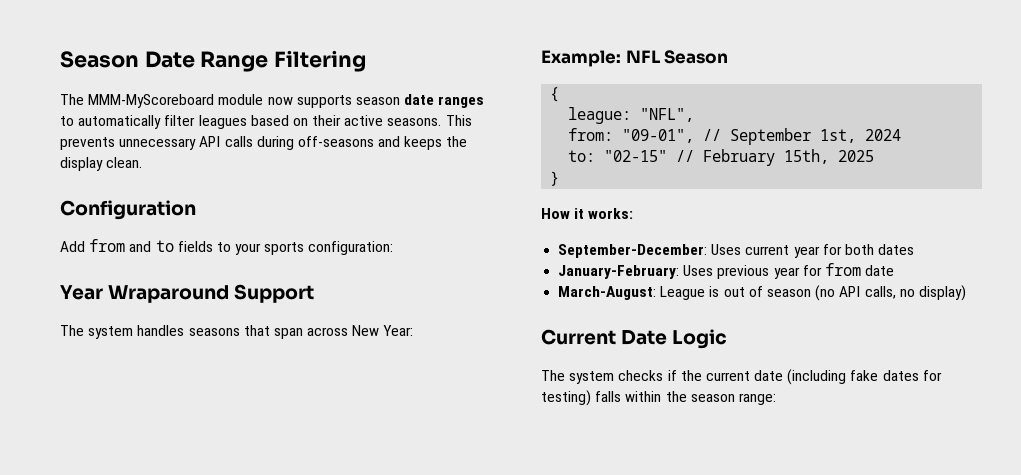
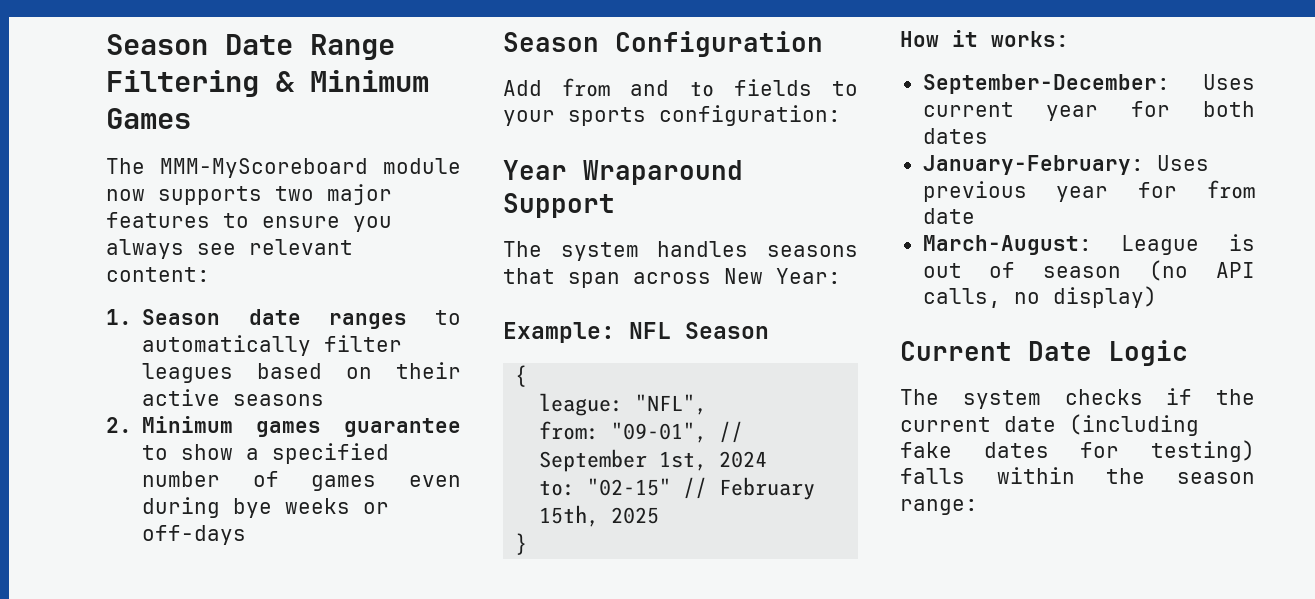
- Season Date Range Filtering
+ Season Date Range Filtering & Minimum Games
- The MMM-MyScoreboard module now supports season date ranges to automatically filter leagues based on their active seasons. This prevents unnecessary API calls during off-seasons and keeps the display clean.
- Configuration
+ The MMM-MyScoreboard module now supports two major features to ensure you always see relevant content:
+ 1. Season date ranges to automatically filter leagues based on their active seasons
+ 2. Minimum games guarantee to show a specified number of games even during bye weeks or off-days
+ Season Configuration

